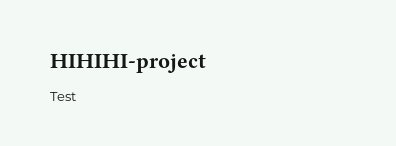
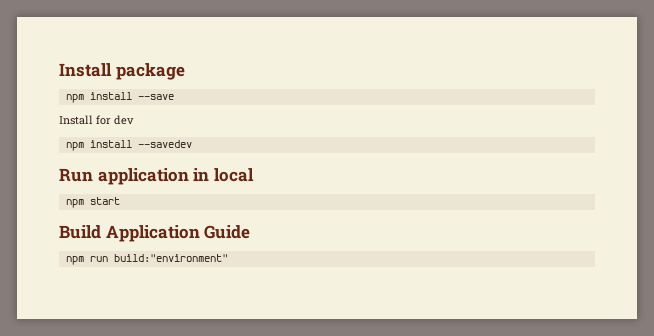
- HIHIHI-project
- Test
+ Install package
+ npm install --save
+ Install for dev
+ npm install --savedev
+ Run application in local
+ npm start
+ Build Application Guide
+ npm run build:"environment"

